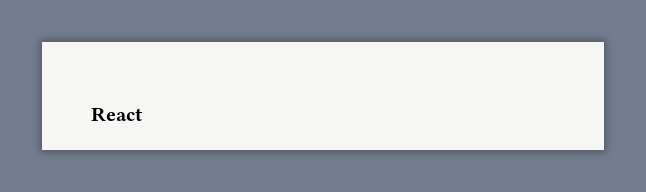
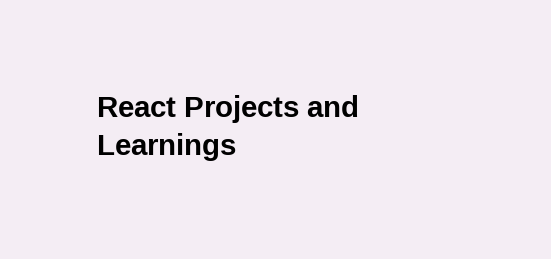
- React
+ React Projects and Learnings

